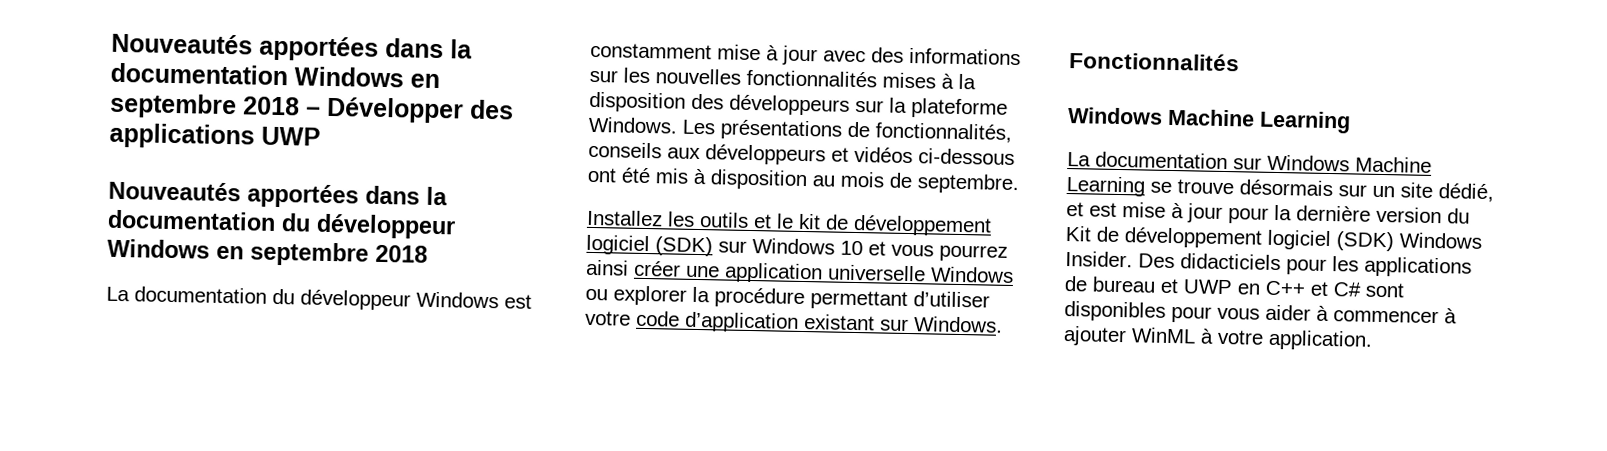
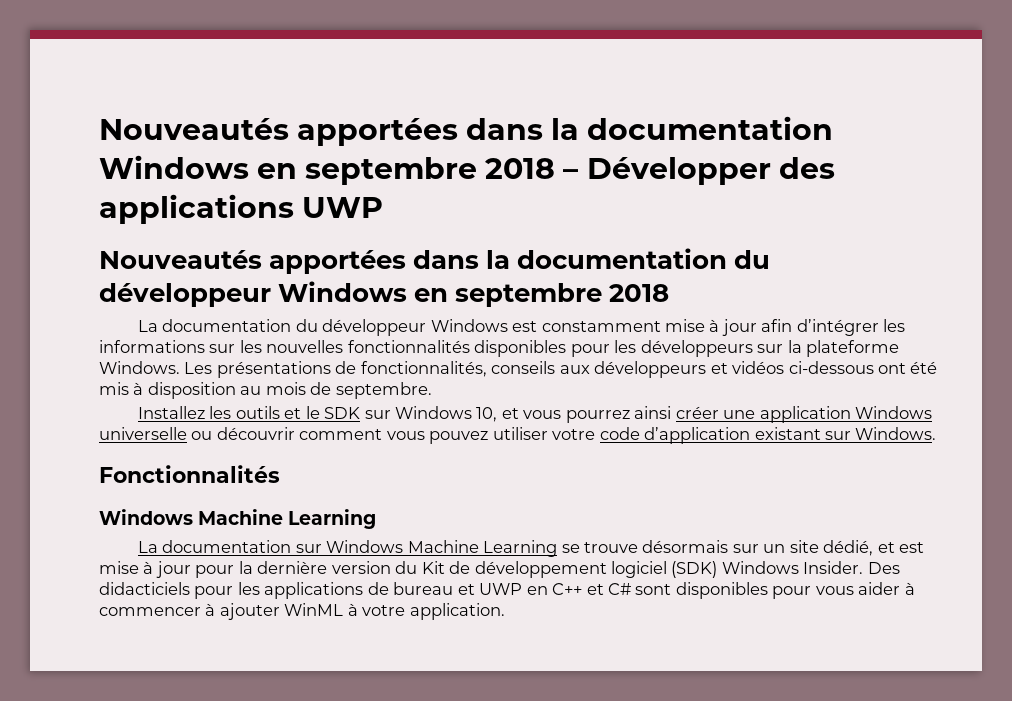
- La documentation du développeur Windows est constamment mise à jour avec des informations sur les nouvelles fonctionnalités mises à la disposition des développeurs sur la plateforme Windows.
+ La documentation du développeur Windows est constamment mise à jour afin d’intégrer les informations sur les nouvelles fonctionnalités disponibles pour les développeurs sur la plateforme Windows.
- Installez les outils et le kit de développement logiciel (SDK) sur Windows 10 et vous pourrez ainsi créer une application universelle Windows ou explorer la procédure permettant d’utiliser votre code d’application existant sur Windows.
+ Installez les outils et le SDK sur Windows 10, et vous pourrez ainsi créer une application Windows universelle ou découvrir comment vous pouvez utiliser votre code d’application existant sur Windows.

